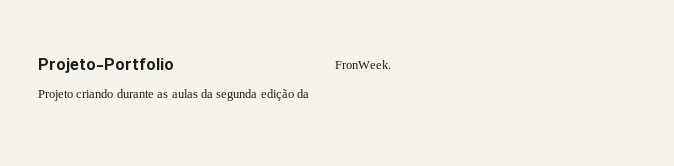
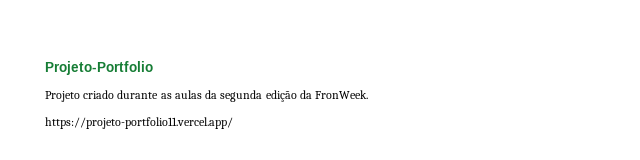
- Projeto criando durante as aulas da segunda edição da FronWeek.
+ Projeto criado durante as aulas da segunda edição da FronWeek.
+ https://projeto-portfolio11.vercel.app/

